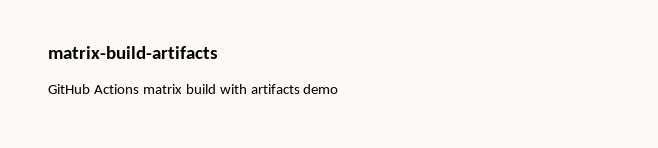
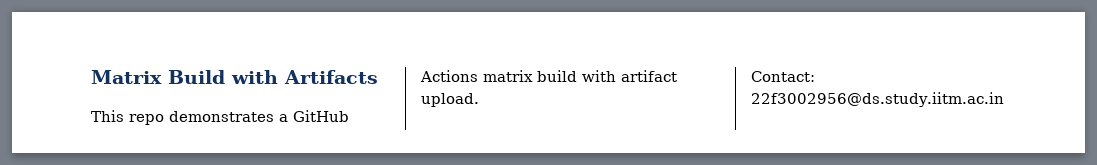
- matrix-build-artifacts
- GitHub Actions matrix build with artifacts demo
+ Matrix Build with Artifacts
+ This repo demonstrates a GitHub Actions matrix build with artifact upload.
+ Contact: 22f3002956@ds.study.iitm.ac.in

